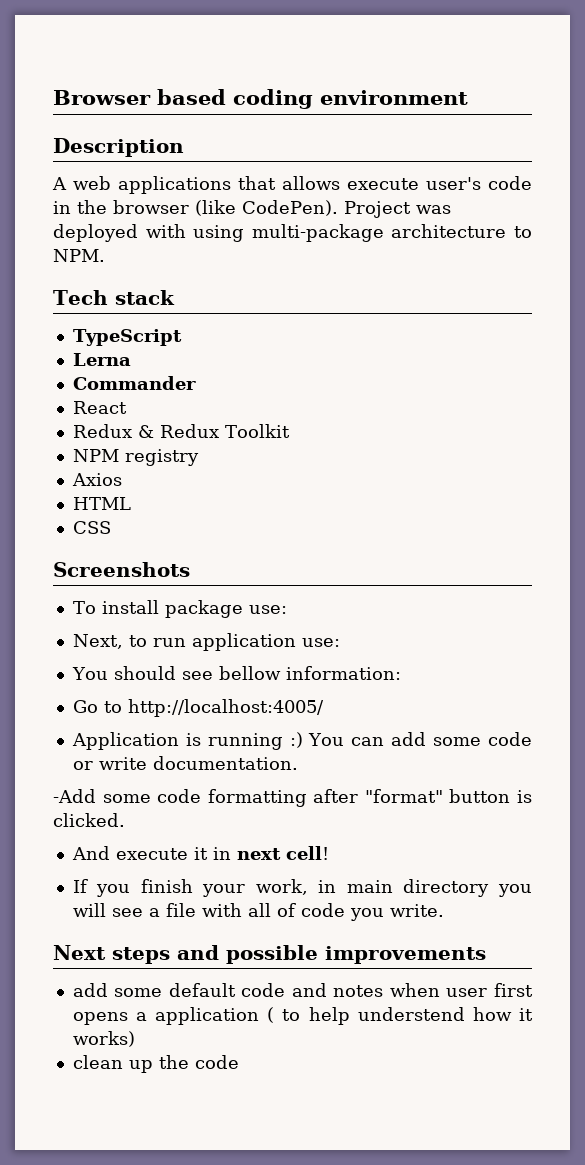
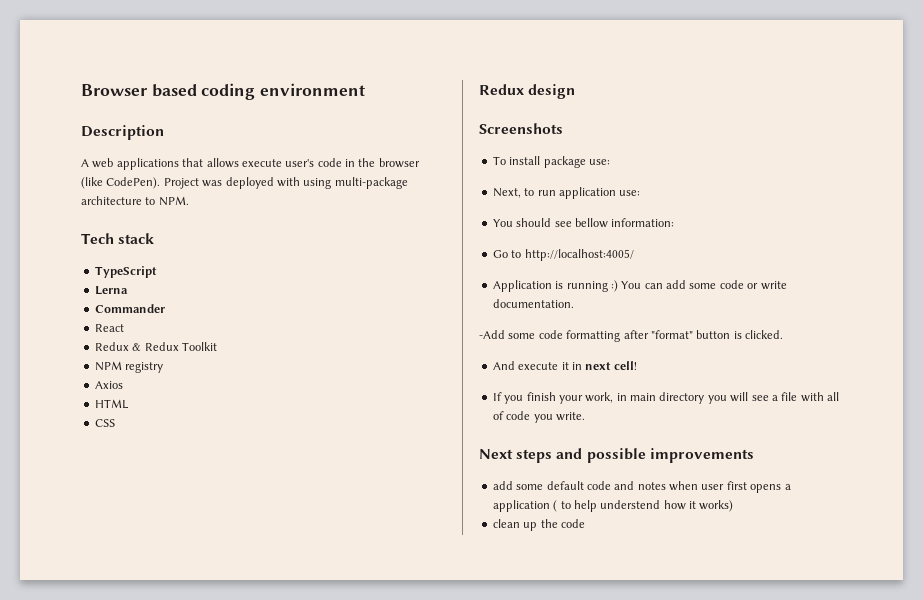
+ Redux design

